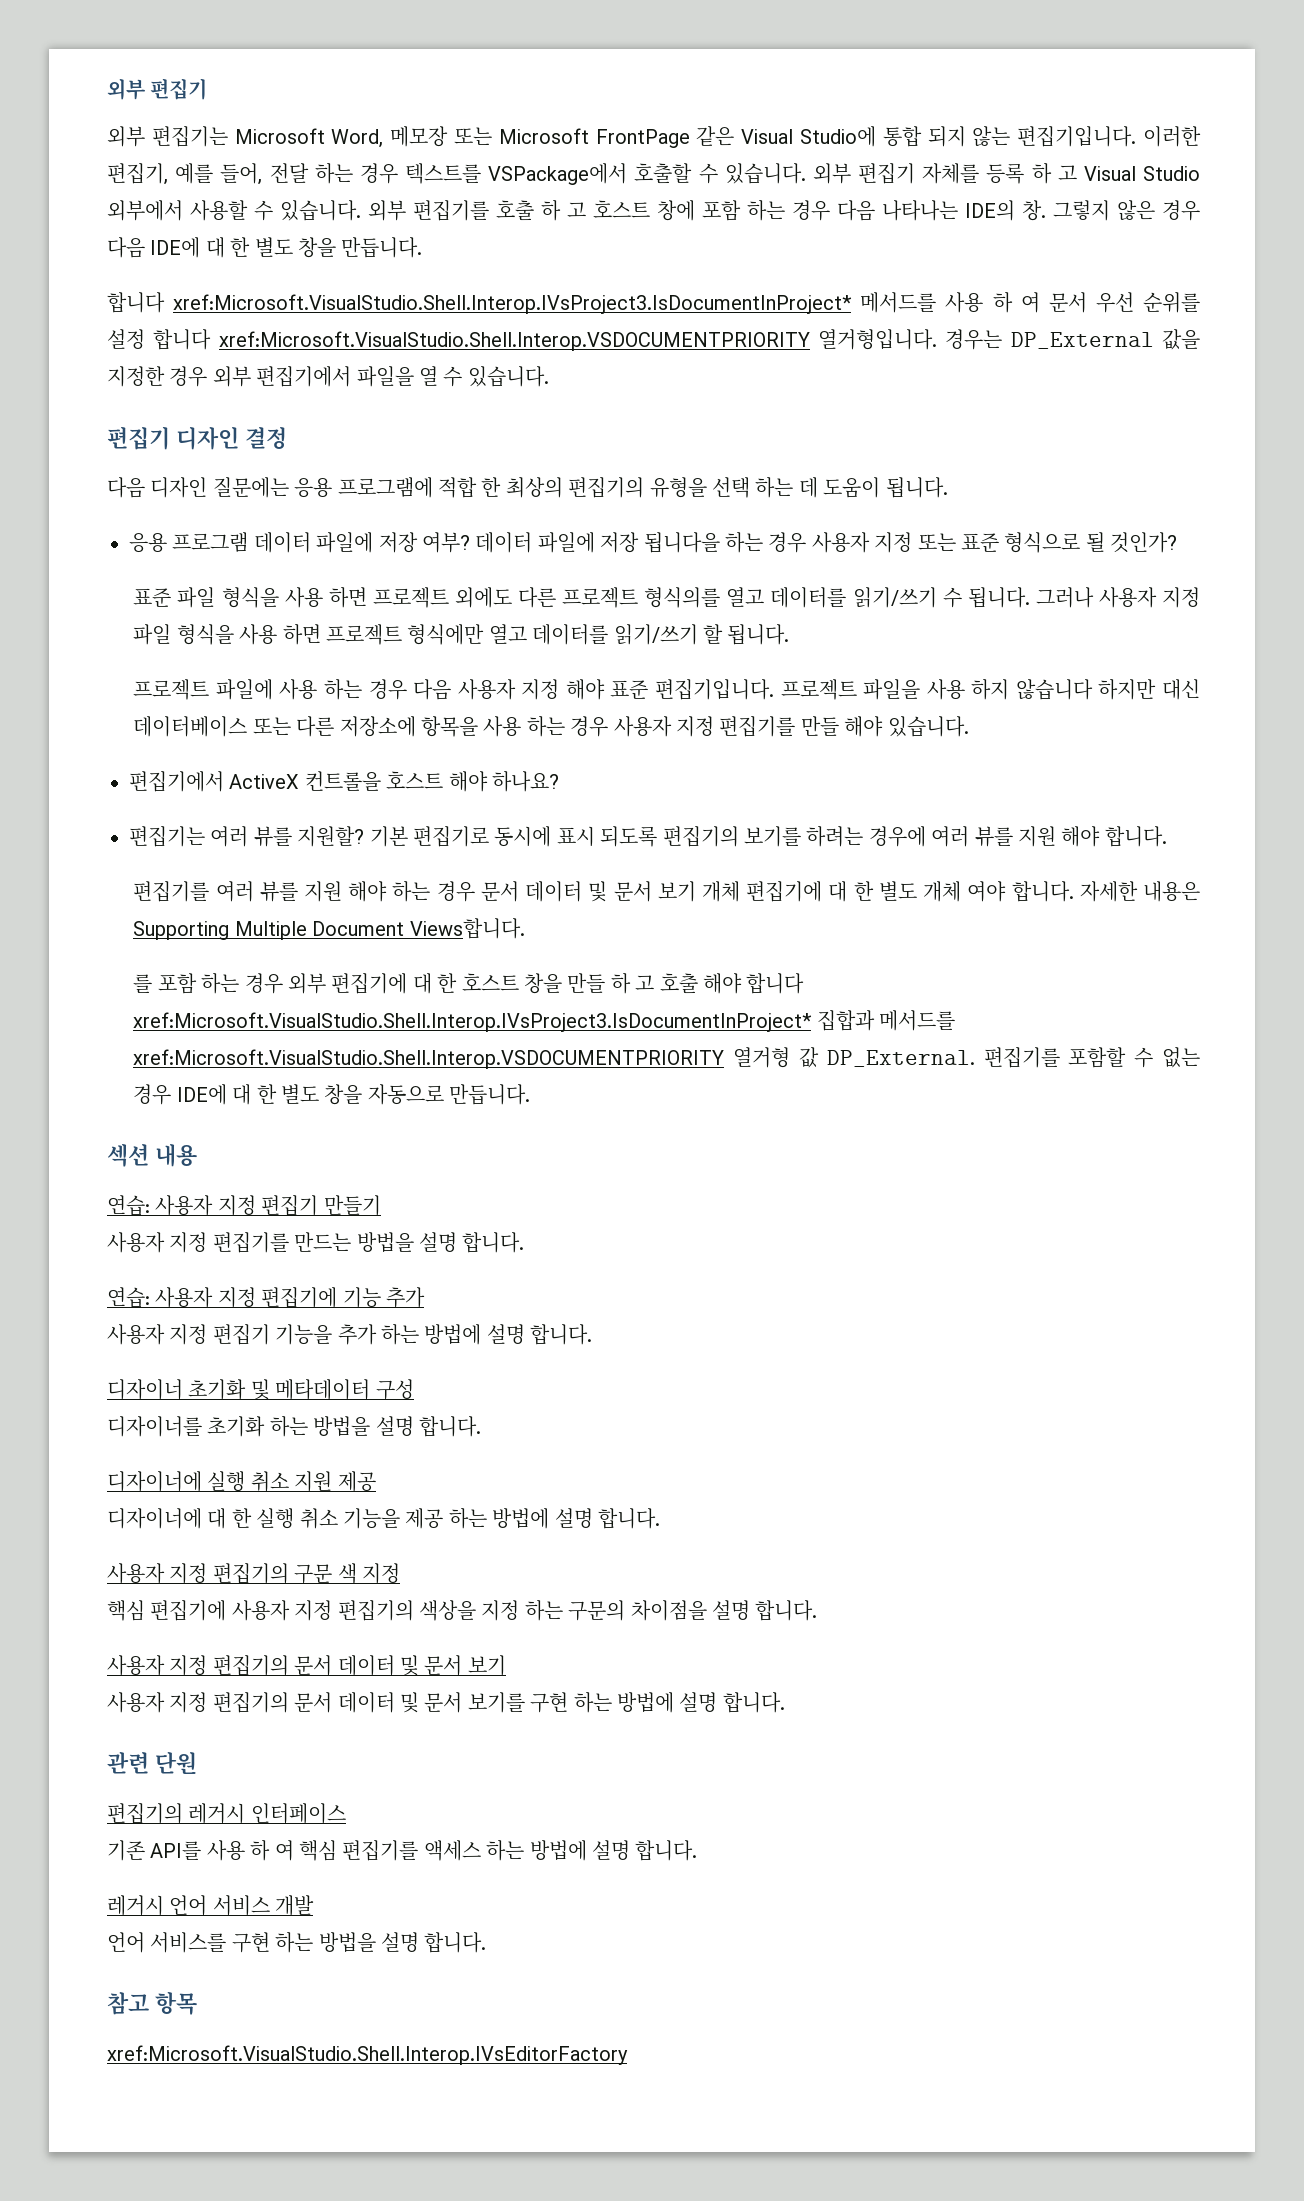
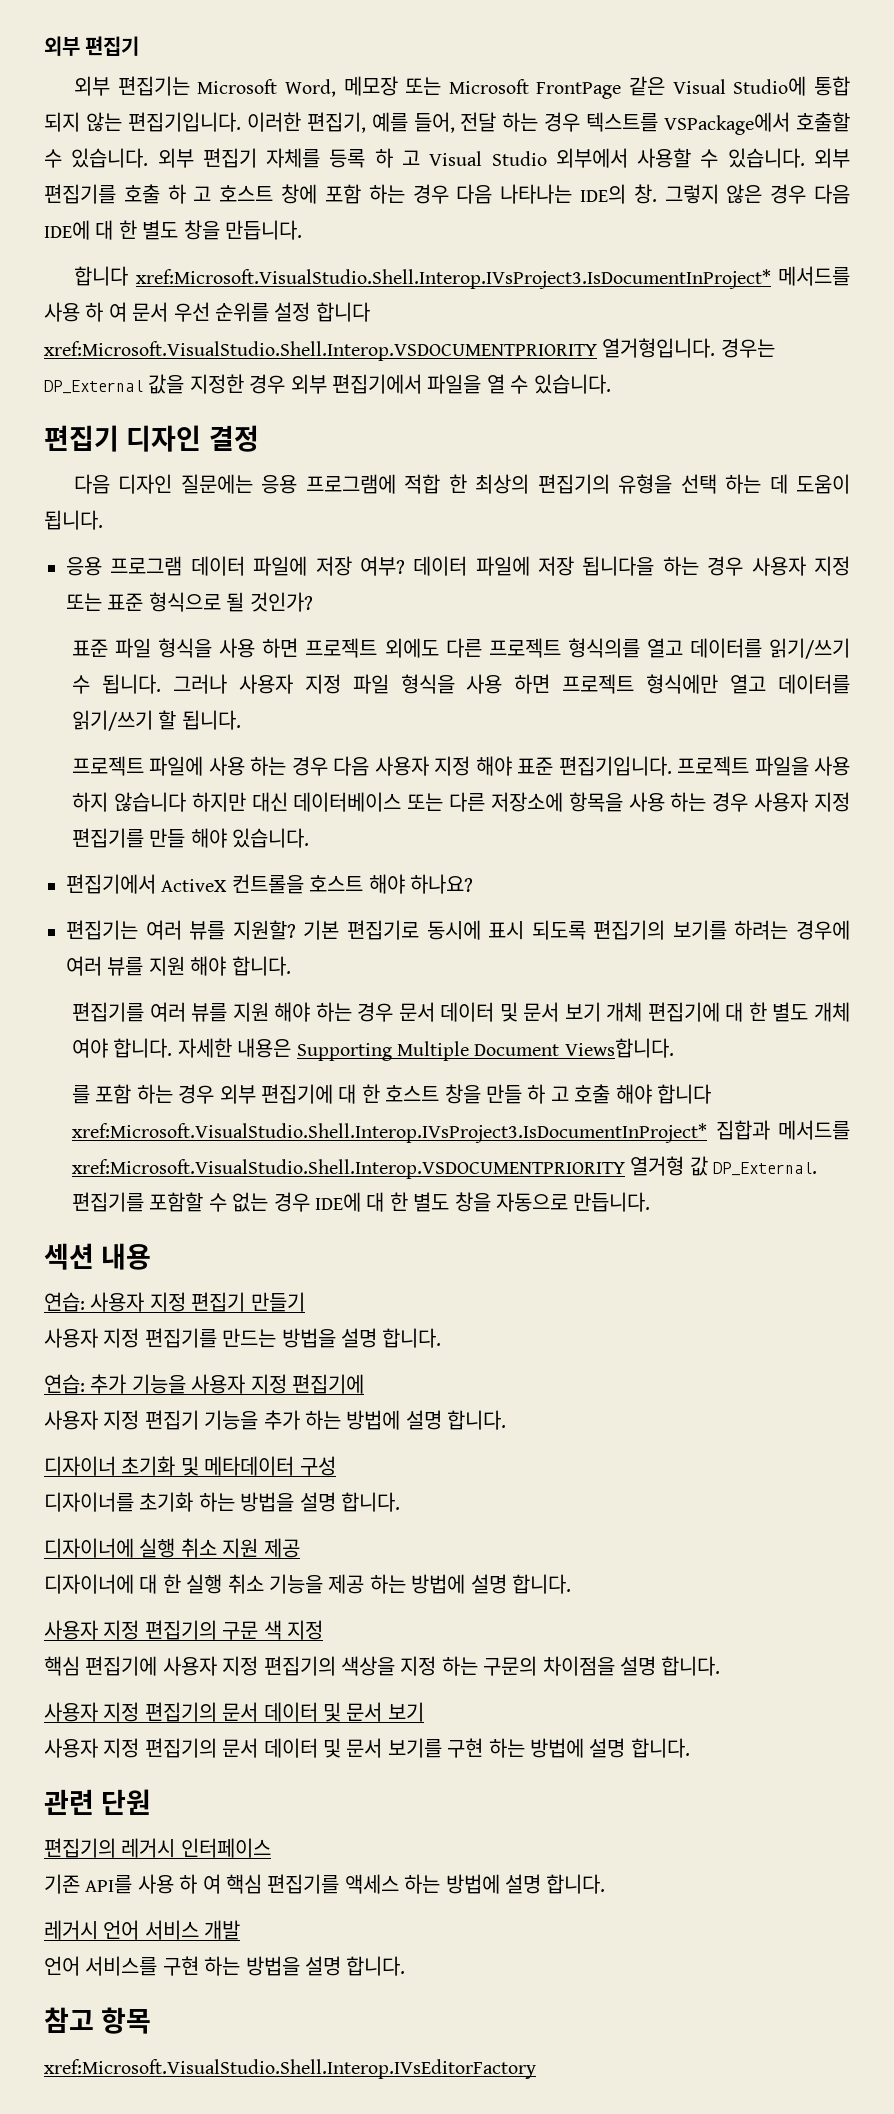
- 연습: 사용자 지정 편집기에 기능 추가
+ 연습: 추가 기능을 사용자 지정 편집기에

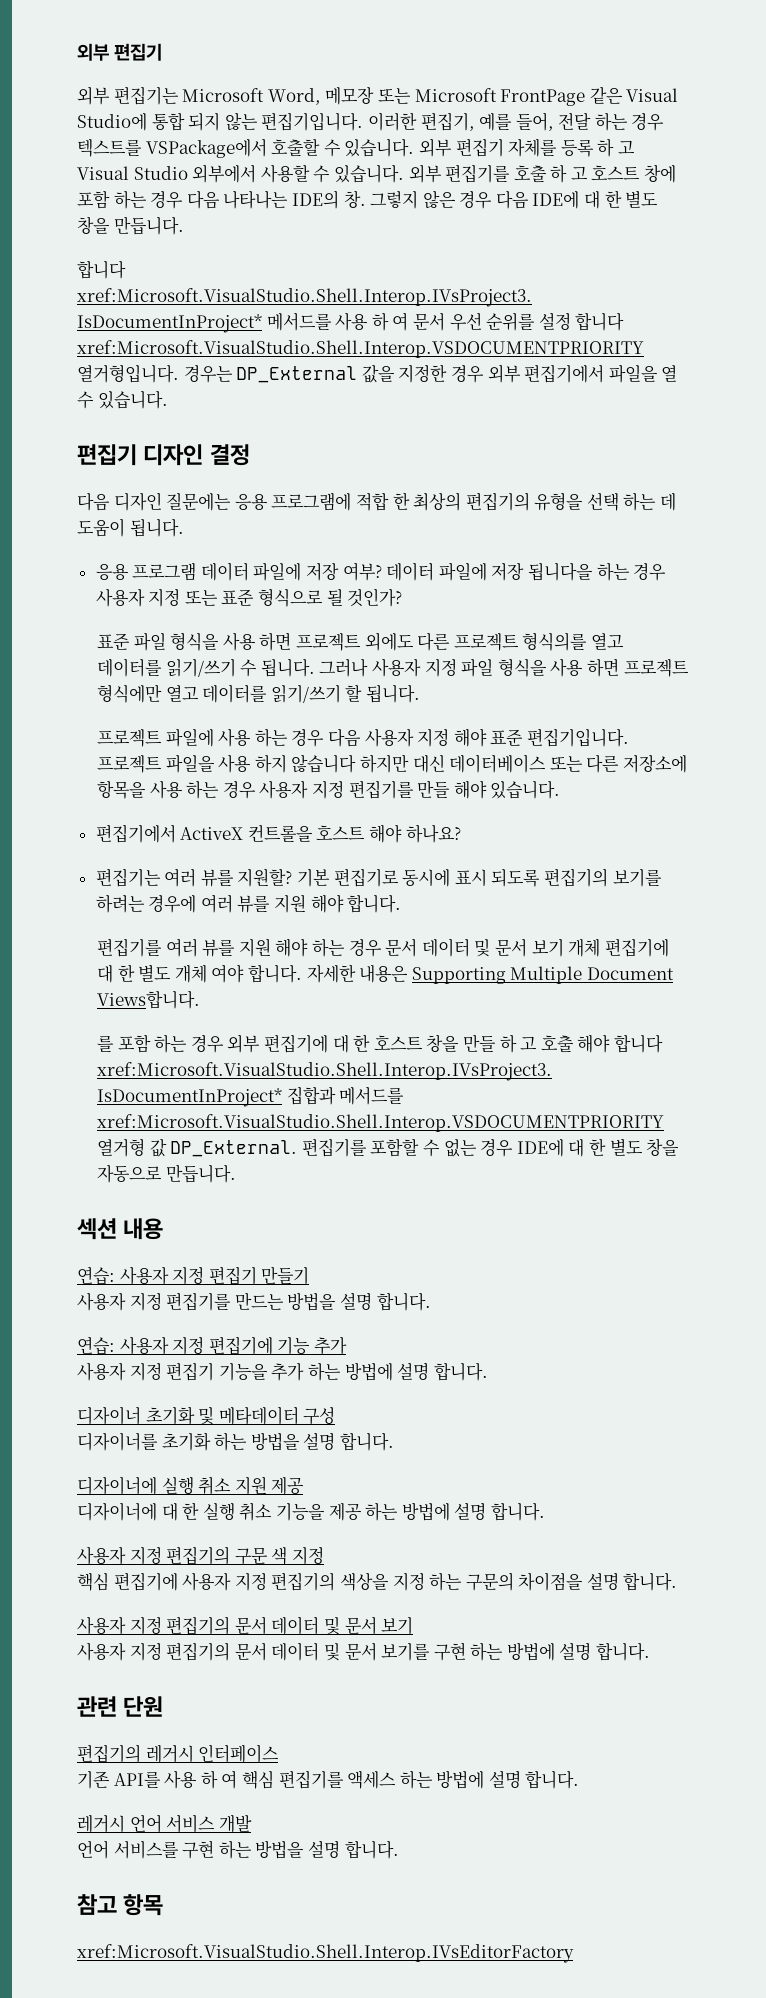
- 연습: 추가 기능을 사용자 지정 편집기에
+ 연습: 사용자 지정 편집기에 기능 추가

